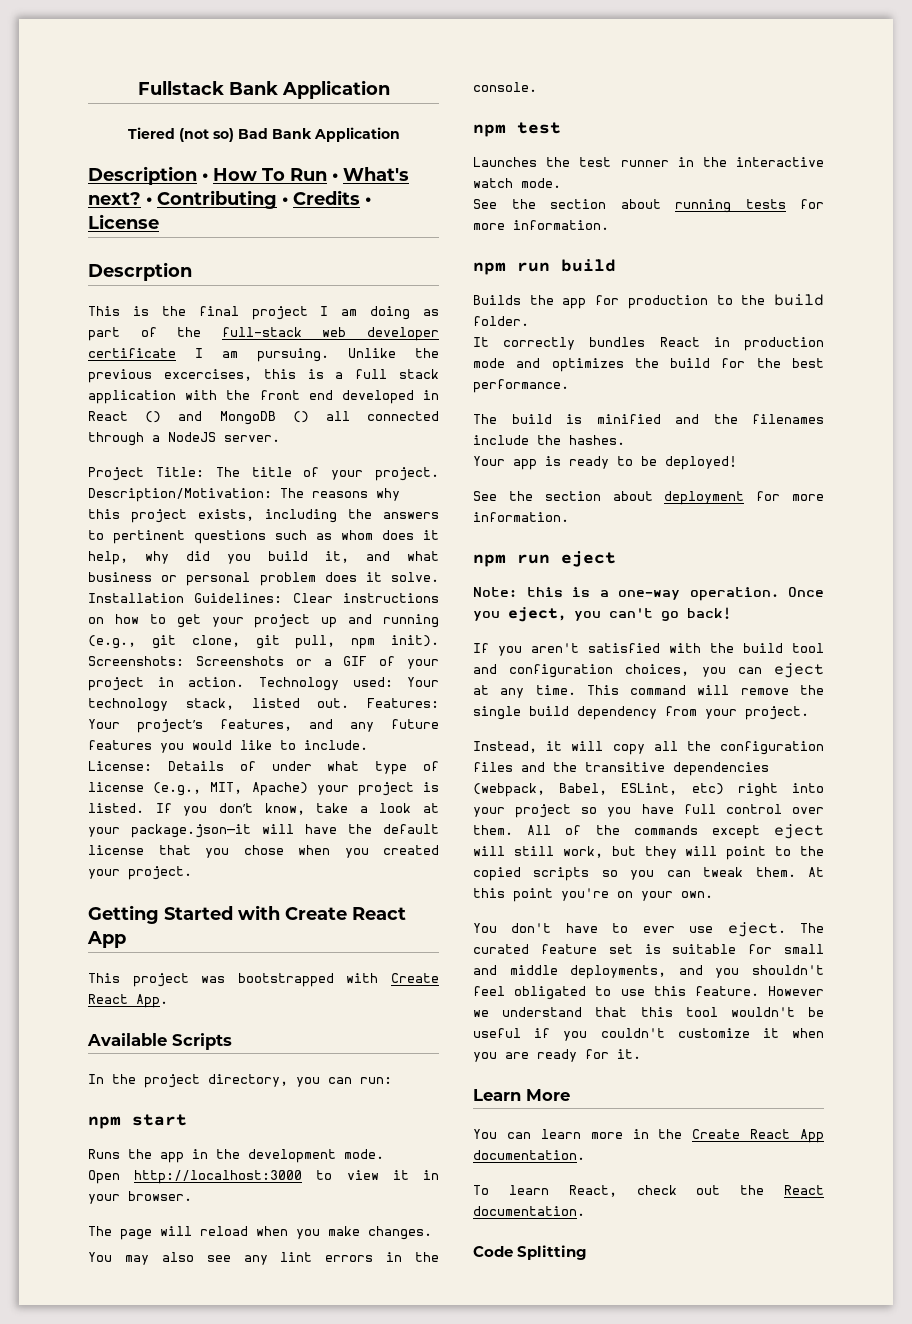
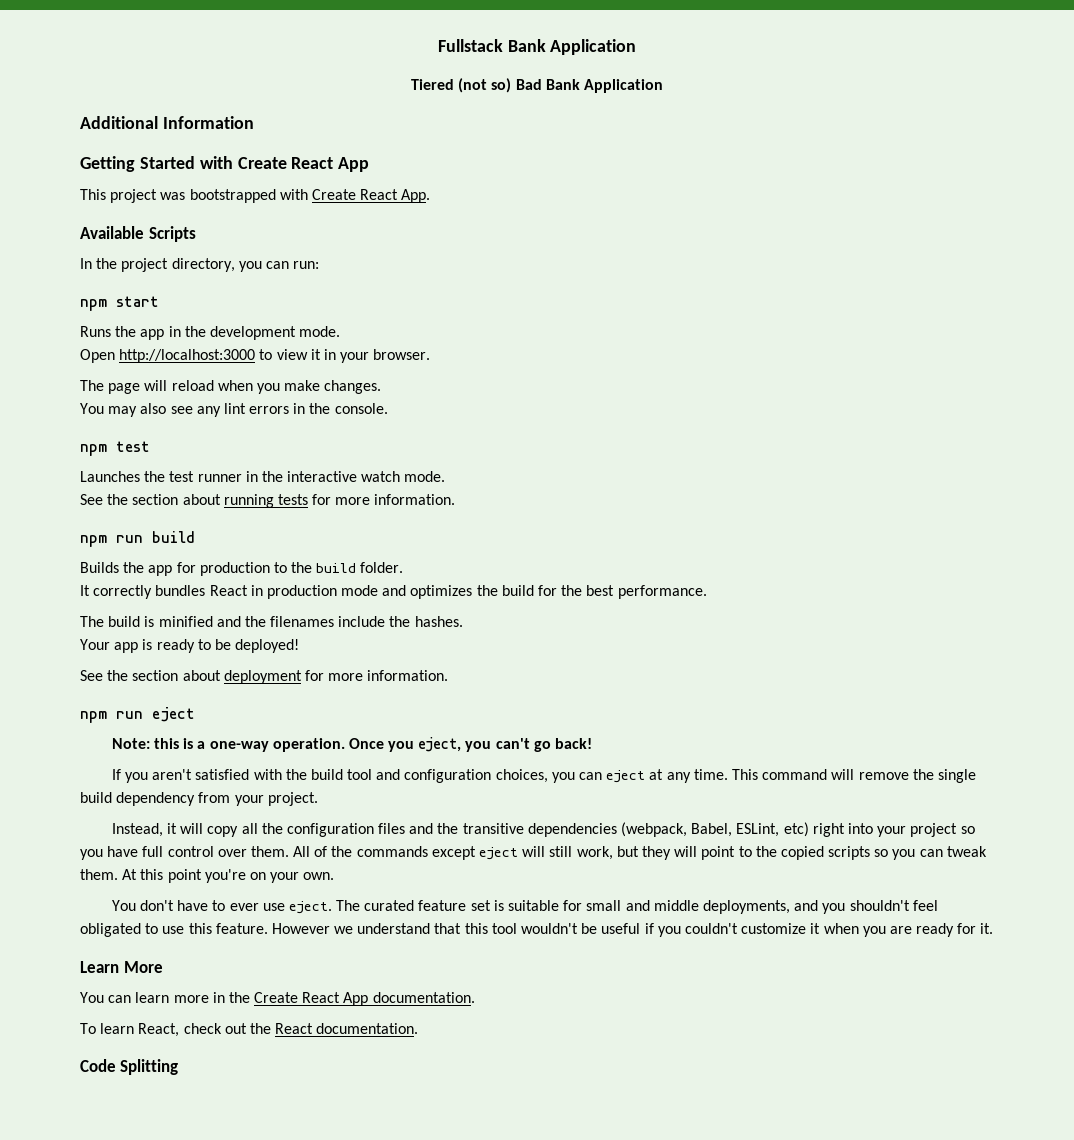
- Description • How To Run • What's next? • Contributing • Credits • License
- Descrption
- This is the final project I am doing as part of the full-stack web developer certificate I am pursuing. Unlike the previous excercises, this is a full stack application with the front end developed in React () and MongoDB () all connected through a NodeJS server.
- Project Title: The title of your project. Description/Motivation: The reasons why this project exists, including the answers to pertinent questions such as whom does it help, why did you build it, and what business or personal problem does it solve. Installation Guidelines: Clear instructions on how to get your project up and running (e.g., git clone, git pull, npm init). Screenshots: Screenshots or a GIF of your project in action. Technology used: Your technology stack, listed out. Features: Your project’s features, and any future features you would like to include. License: Details of under what type of license (e.g., MIT, Apache) your project is listed. If you don’t know, take a look at your package.json—it will have the default license that you chose when you created your project.
+ Additional Information

